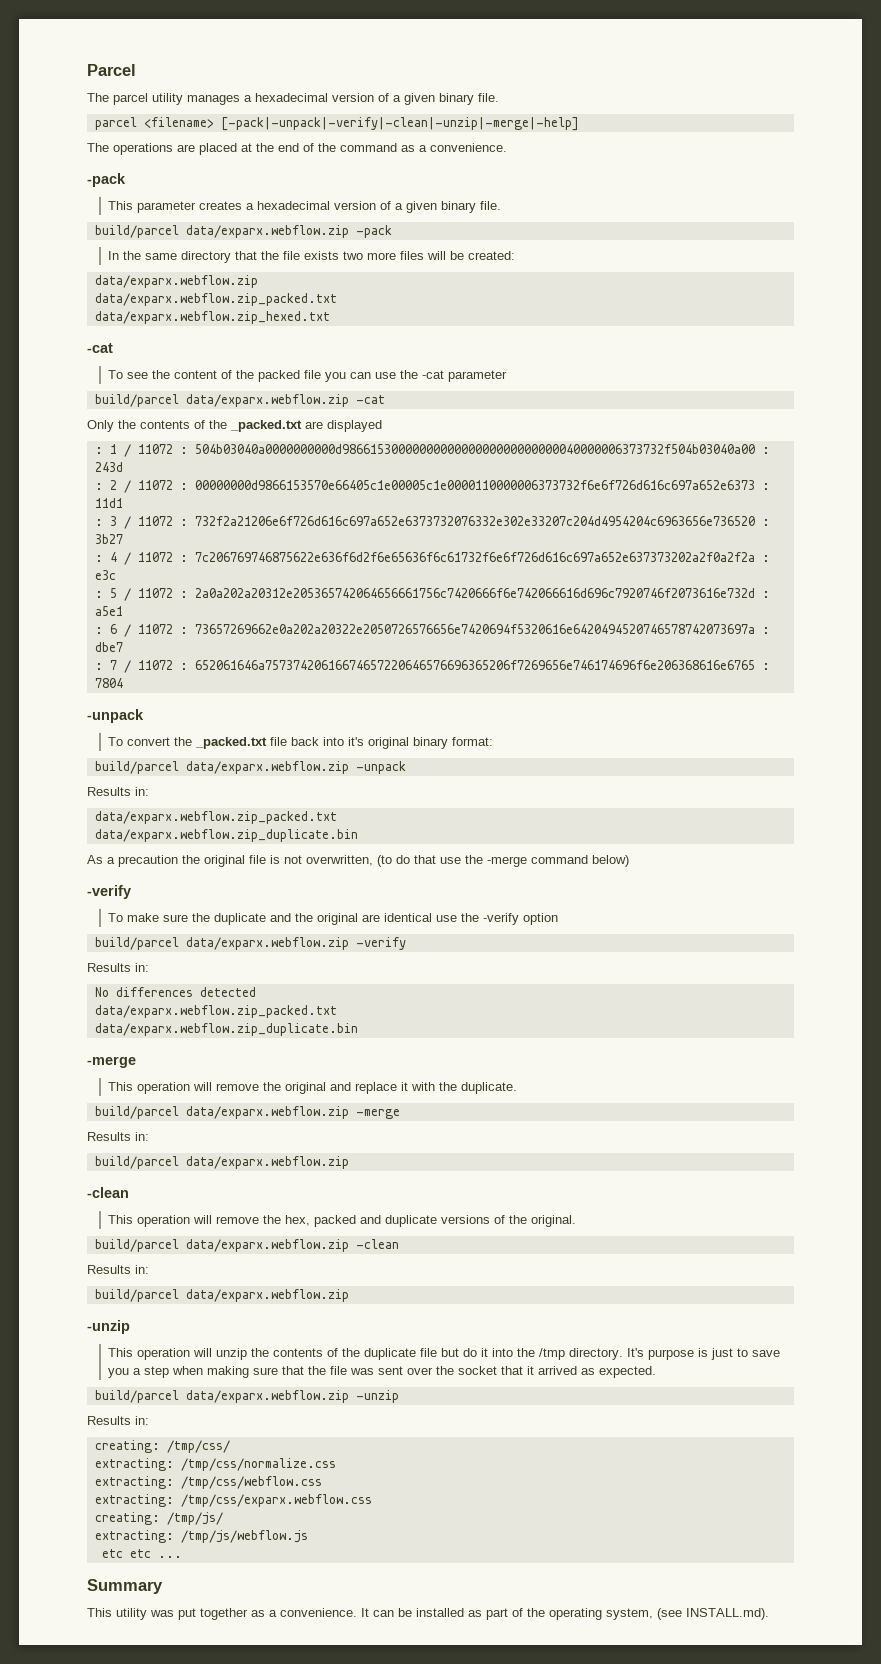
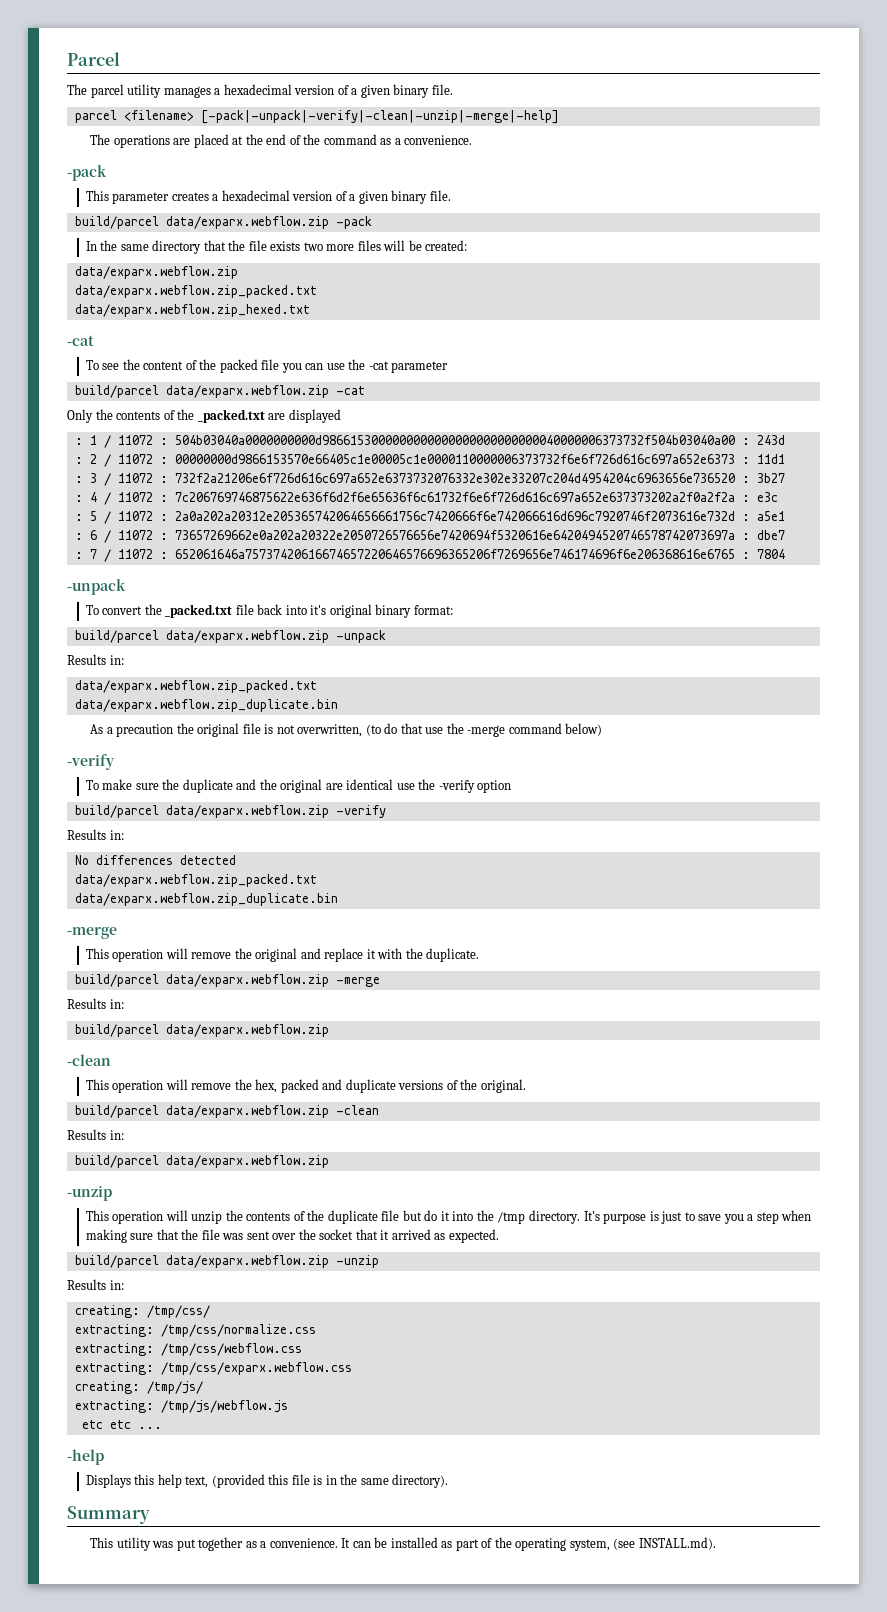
+ -help
+ Displays this help text, (provided this file is in the same directory).

